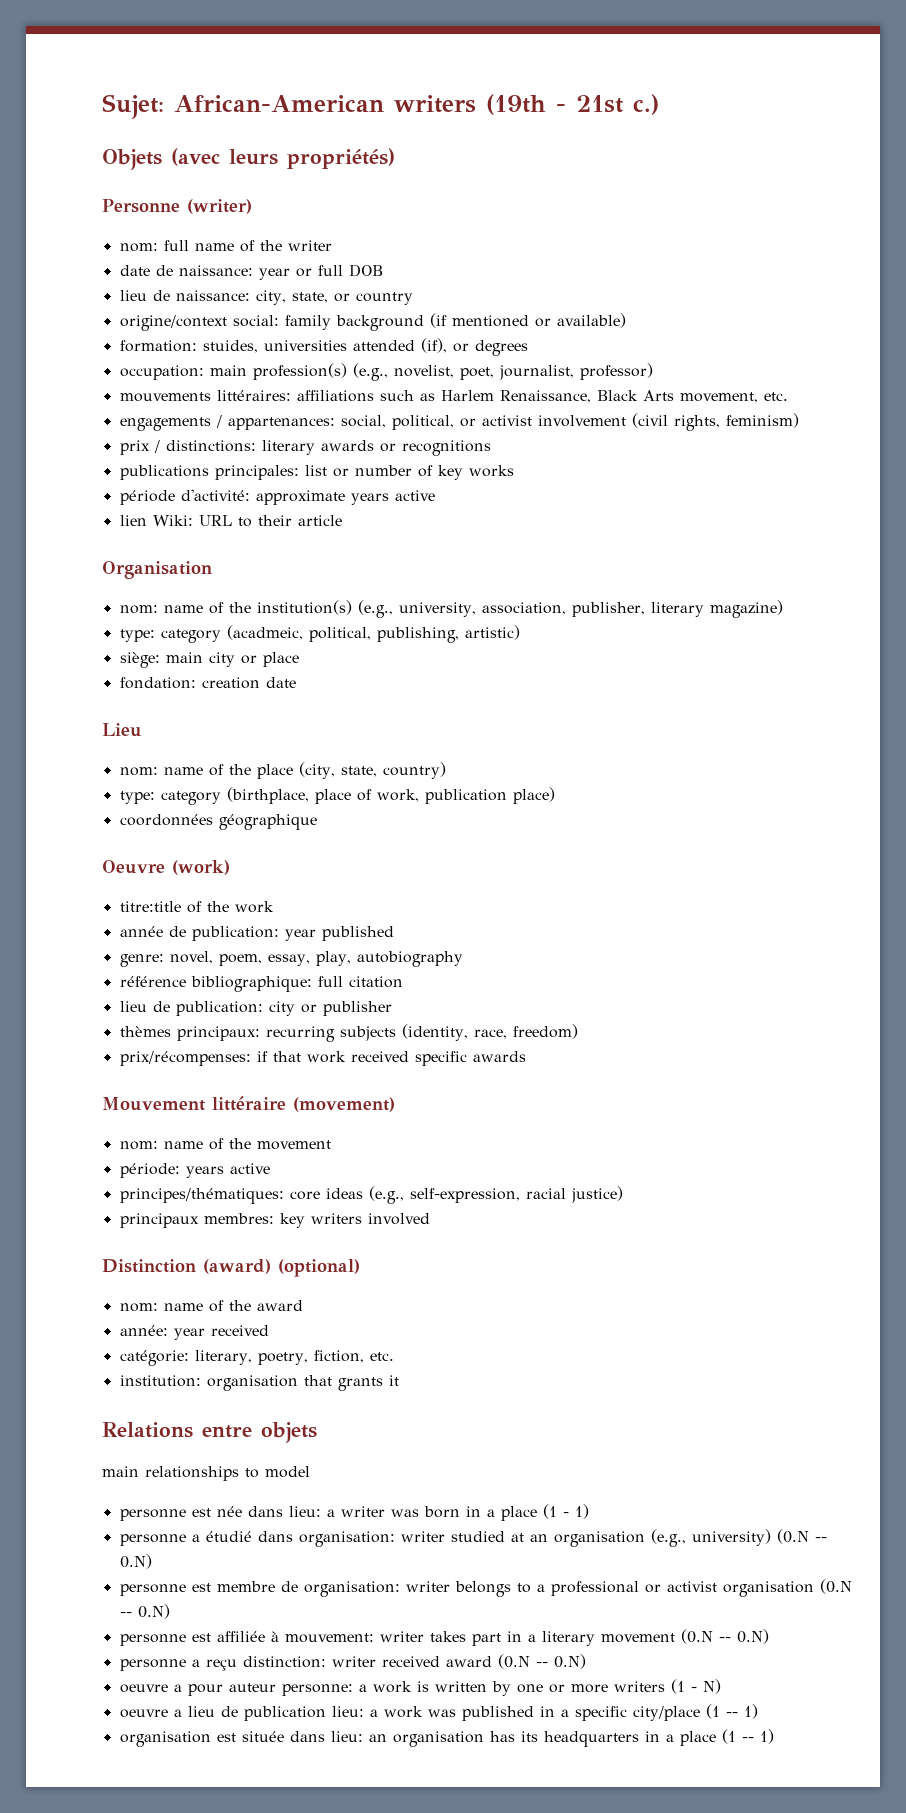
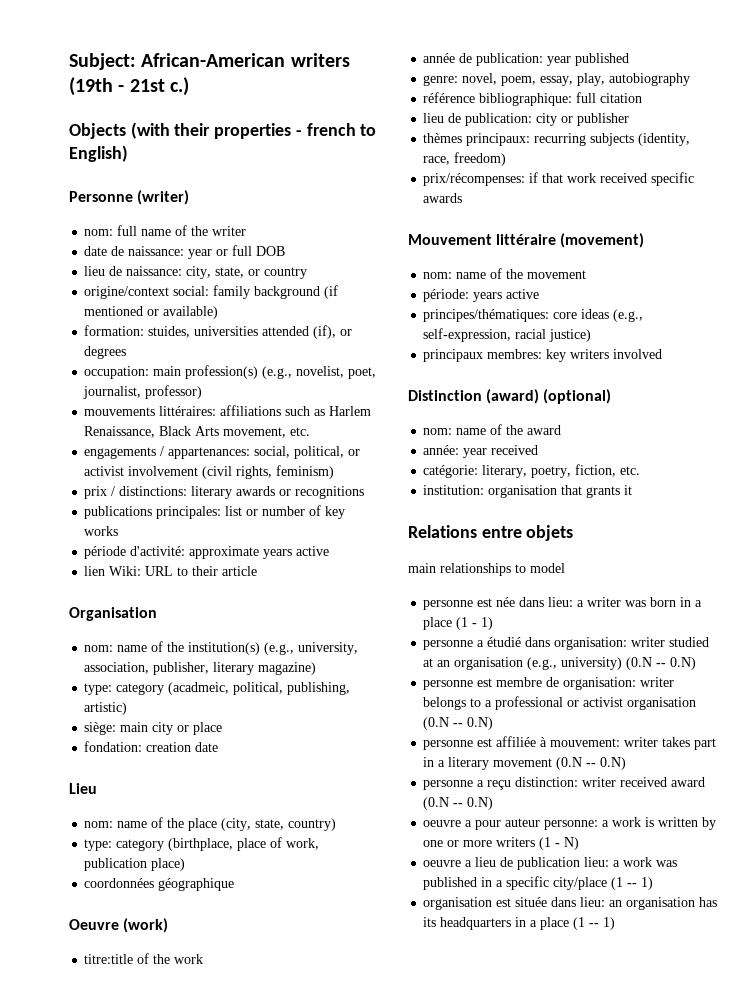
- Sujet: African-American writers (19th - 21st c.)
+ Subject: African-American writers (19th - 21st c.)
- Objets (avec leurs propriétés)
+ Objects (with their properties - french to English)

